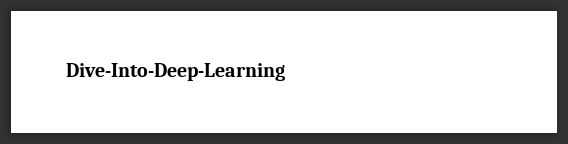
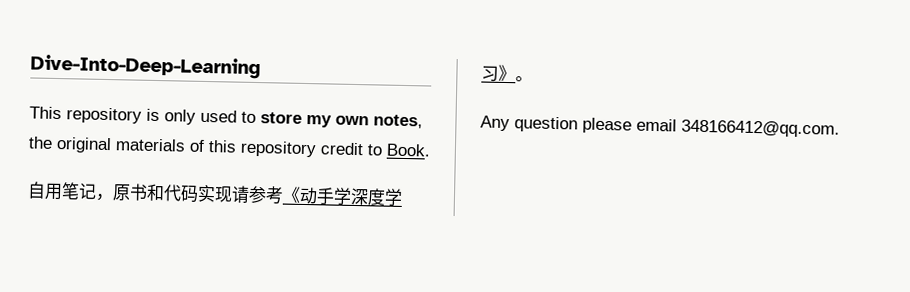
+ This repository is only used to store my own notes, the original materials of this repository credit to Book.
+ 自用笔记，原书和代码实现请参考《动手学深度学习》。
+ Any question please email 348166412@qq.com.

